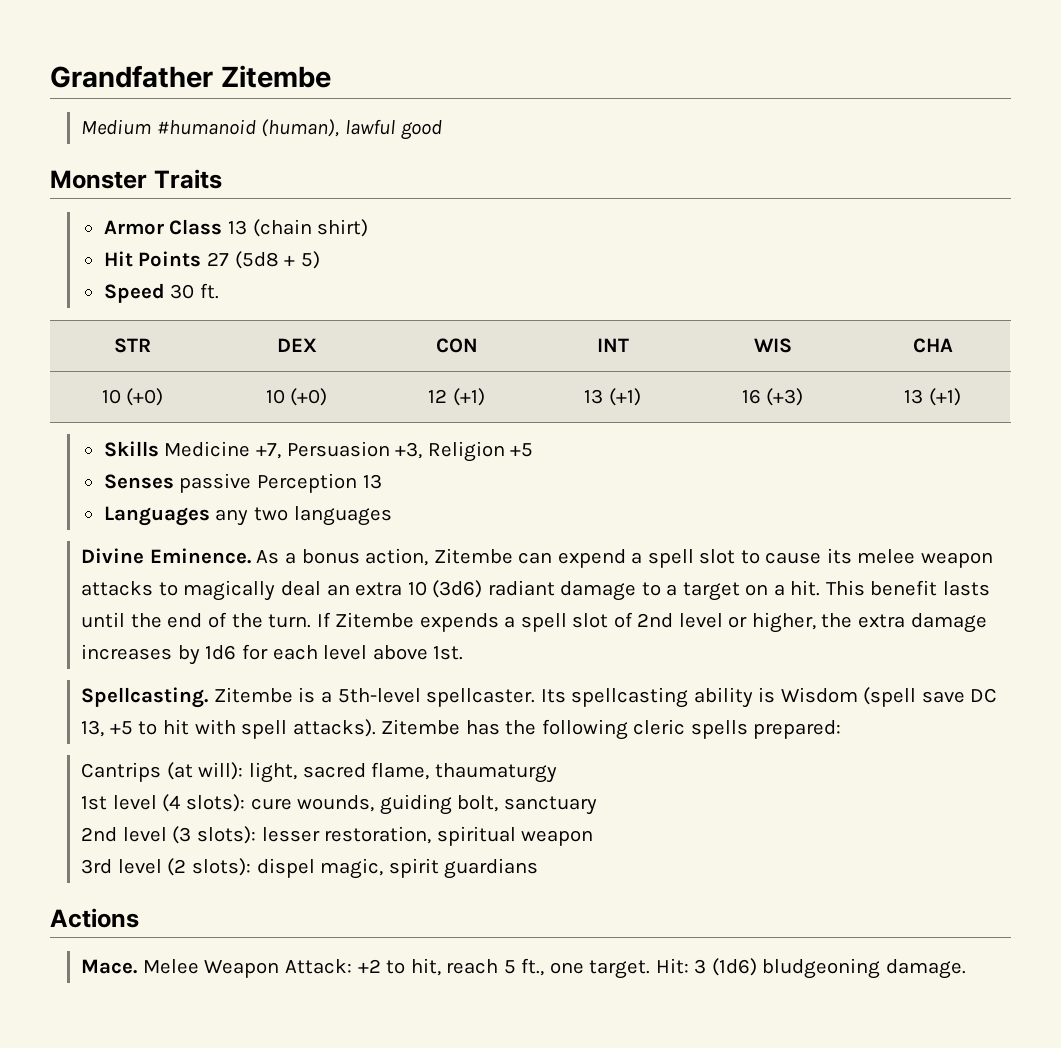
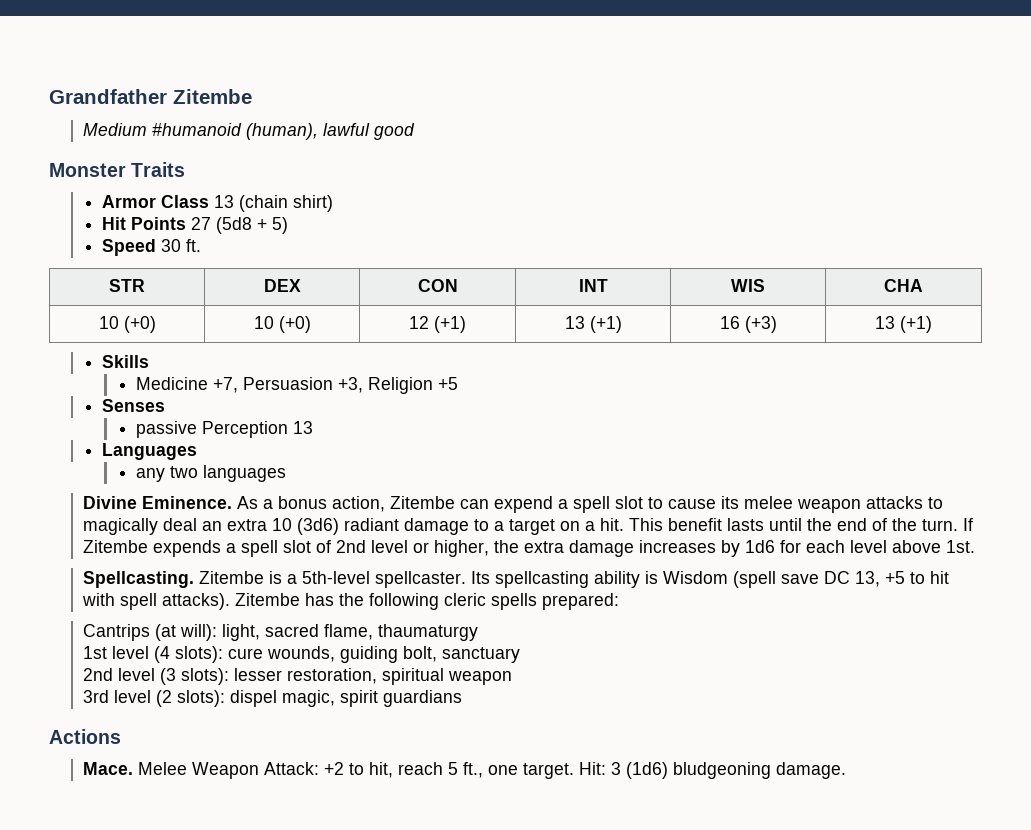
- Skills Medicine +7, Persuasion +3, Religion +5
+ Skills
+ Medicine +7, Persuasion +3, Religion +5
- Senses passive Perception 13
+ Senses
+ passive Perception 13
- Languages any two languages
+ Languages
+ any two languages

